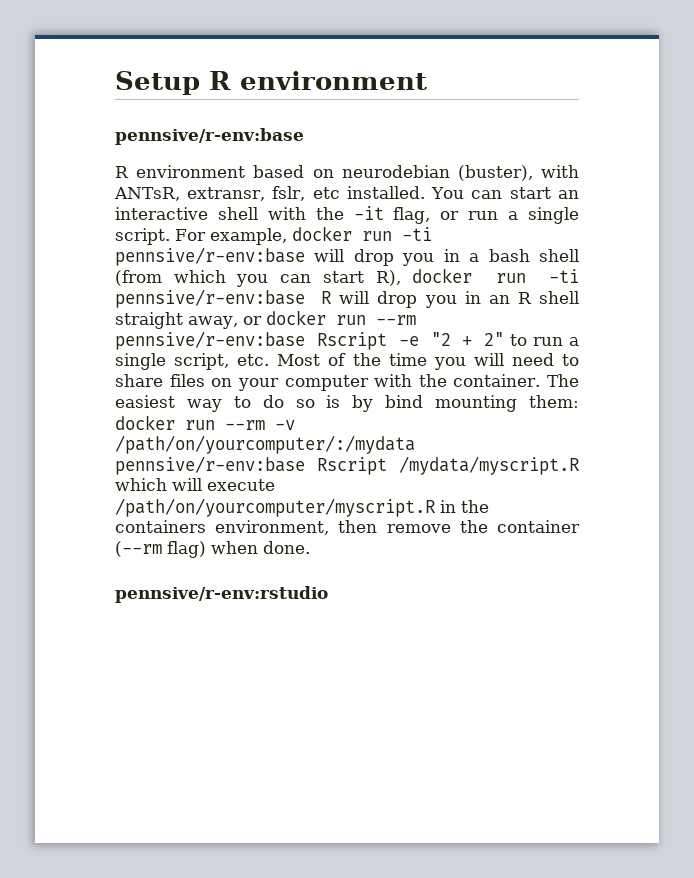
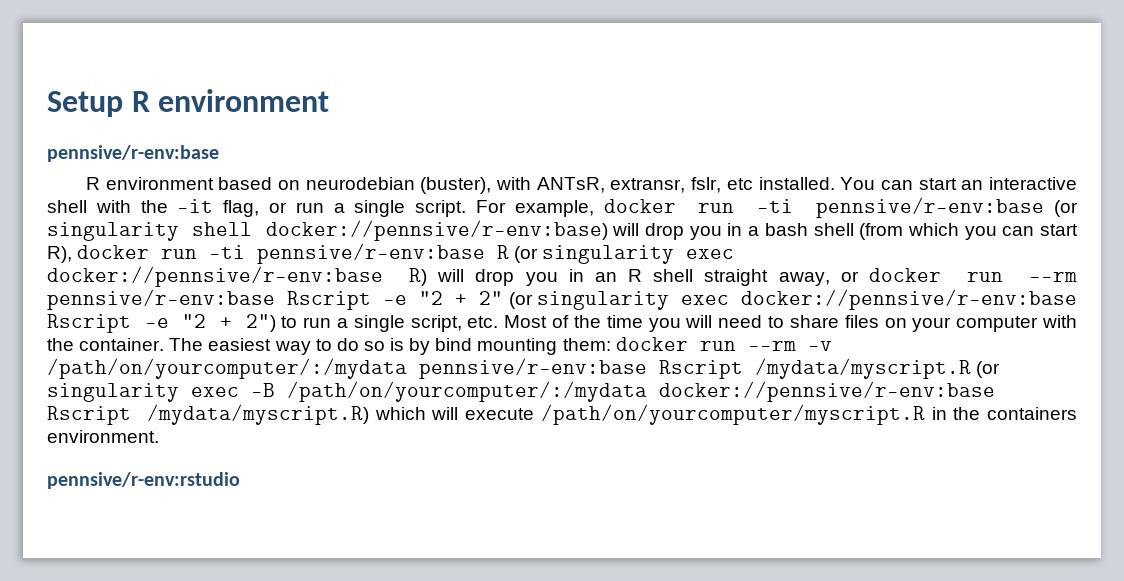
- For example, docker run -ti pennsive/r-env:base will drop you in a bash shell (from which you can start R), docker run -ti pennsive/r-env:base R will drop you in an R shell straight away, or docker run --rm pennsive/r-env:base Rscript -e "2 + 2" to run a single script, etc. Most of the time you will need to share files on your computer with the container.
+ For example, docker run -ti pennsive/r-env:base (or singularity shell docker://pennsive/r-env:base) will drop you in a bash shell (from which you can start R), docker run -ti pennsive/r-env:base R (or singularity exec docker://pennsive/r-env:base R) will drop you in an R shell straight away, or docker run --rm pennsive/r-env:base Rscript -e "2 + 2" (or singularity exec docker://pennsive/r-env:base Rscript -e "2 + 2") to run a single script, etc. Most of the time you will need to share files on your computer with the container.
- The easiest way to do so is by bind mounting them: docker run --rm -v /path/on/yourcomputer/:/mydata pennsive/r-env:base Rscript /mydata/myscript.R which will execute /path/on/yourcomputer/myscript.R in the containers environment, then remove the container (--rm flag) when done.
+ The easiest way to do so is by bind mounting them: docker run --rm -v /path/on/yourcomputer/:/mydata pennsive/r-env:base Rscript /mydata/myscript.R (or singularity exec -B /path/on/yourcomputer/:/mydata docker://pennsive/r-env:base Rscript /mydata/myscript.R) which will execute /path/on/yourcomputer/myscript.R in the containers environment.

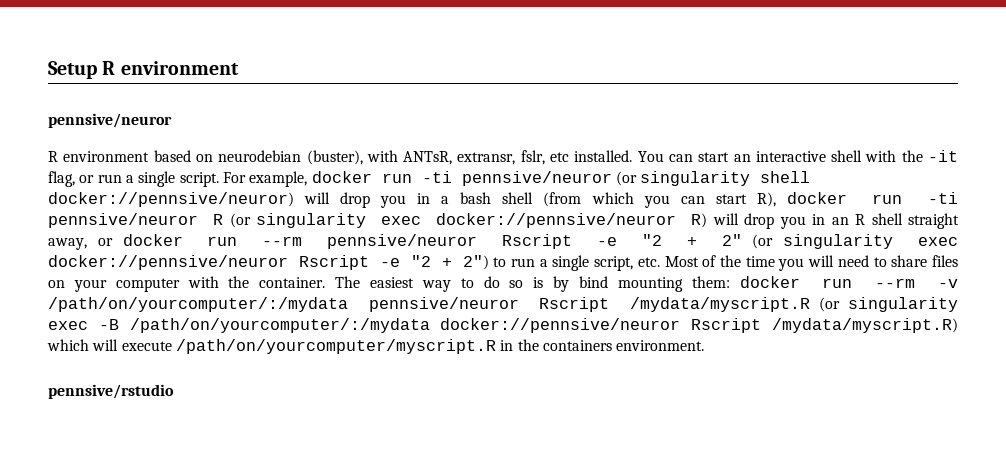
  Setup R environment
- pennsive/r-env:base
+ pennsive/neuror
- For example, docker run -ti pennsive/r-env:base (or singularity shell docker://pennsive/r-env:base) will drop you in a bash shell (from which you can start R), docker run -ti pennsive/r-env:base R (or singularity exec docker://pennsive/r-env:base R) will drop you in an R shell straight away, or docker run --rm pennsive/r-env:base Rscript -e "2 + 2" (or singularity exec docker://pennsive/r-env:base Rscript -e "2 + 2") to run a single script, etc. Most of the time you will need to share files on your computer with the container.
+ For example, docker run -ti pennsive/neuror (or singularity shell docker://pennsive/neuror) will drop you in a bash shell (from which you can start R), docker run -ti pennsive/neuror R (or singularity exec docker://pennsive/neuror R) will drop you in an R shell straight away, or docker run --rm pennsive/neuror Rscript -e "2 + 2" (or singularity exec docker://pennsive/neuror Rscript -e "2 + 2") to run a single script, etc. Most of the time you will need to share files on your computer with the container.
- The easiest way to do so is by bind mounting them: docker run --rm -v /path/on/yourcomputer/:/mydata pennsive/r-env:base Rscript /mydata/myscript.R (or singularity exec -B /path/on/yourcomputer/:/mydata docker://pennsive/r-env:base Rscript /mydata/myscript.R) which will execute /path/on/yourcomputer/myscript.R in the containers environment.
+ The easiest way to do so is by bind mounting them: docker run --rm -v /path/on/yourcomputer/:/mydata pennsive/neuror Rscript /mydata/myscript.R (or singularity exec -B /path/on/yourcomputer/:/mydata docker://pennsive/neuror Rscript /mydata/myscript.R) which will execute /path/on/yourcomputer/myscript.R in the containers environment.
- pennsive/r-env:rstudio
+ pennsive/rstudio

